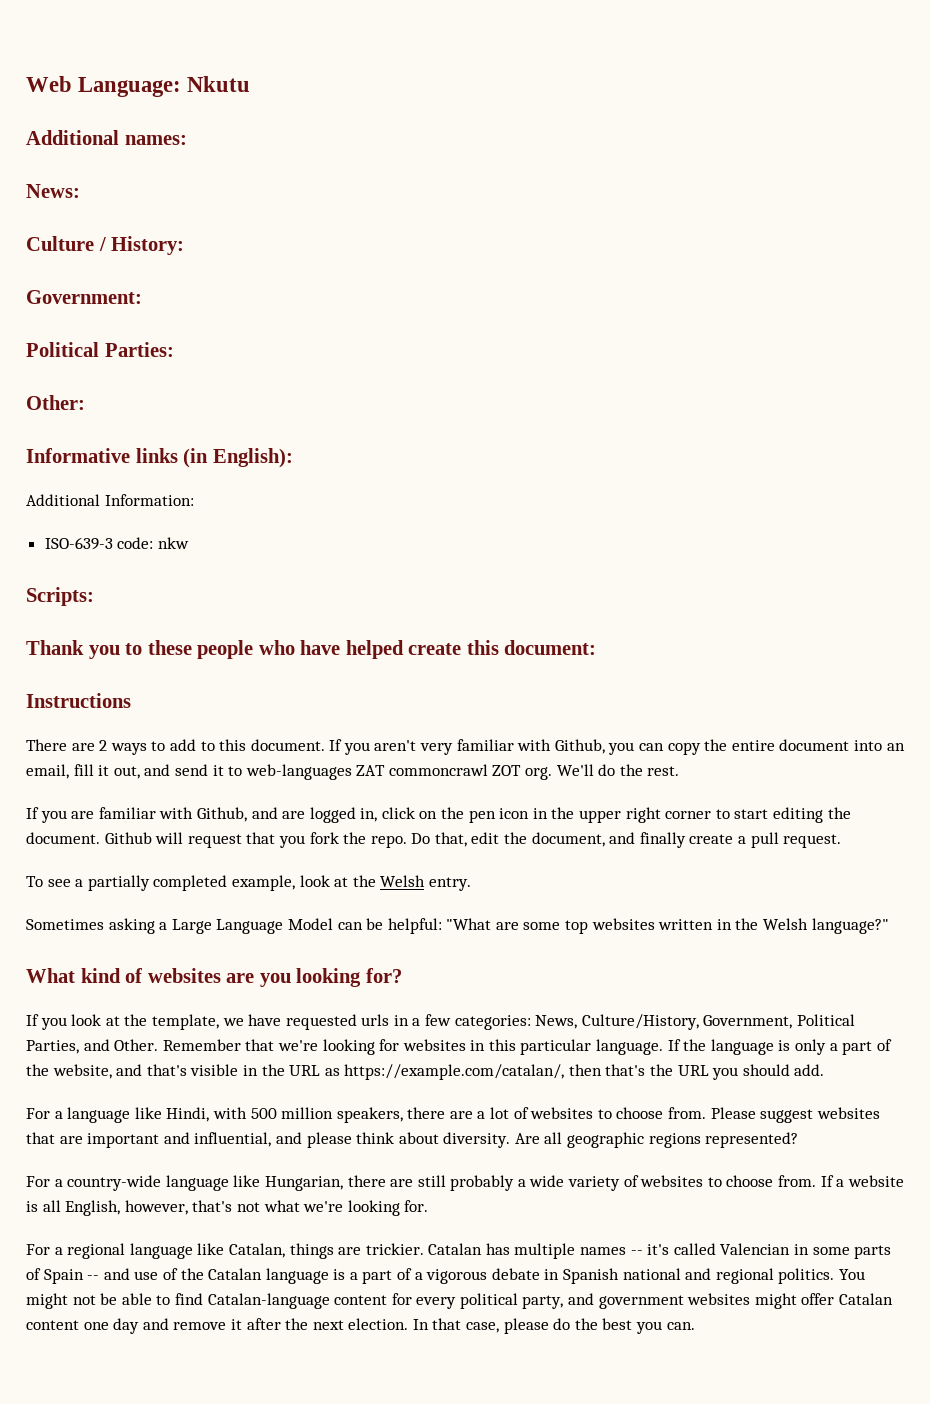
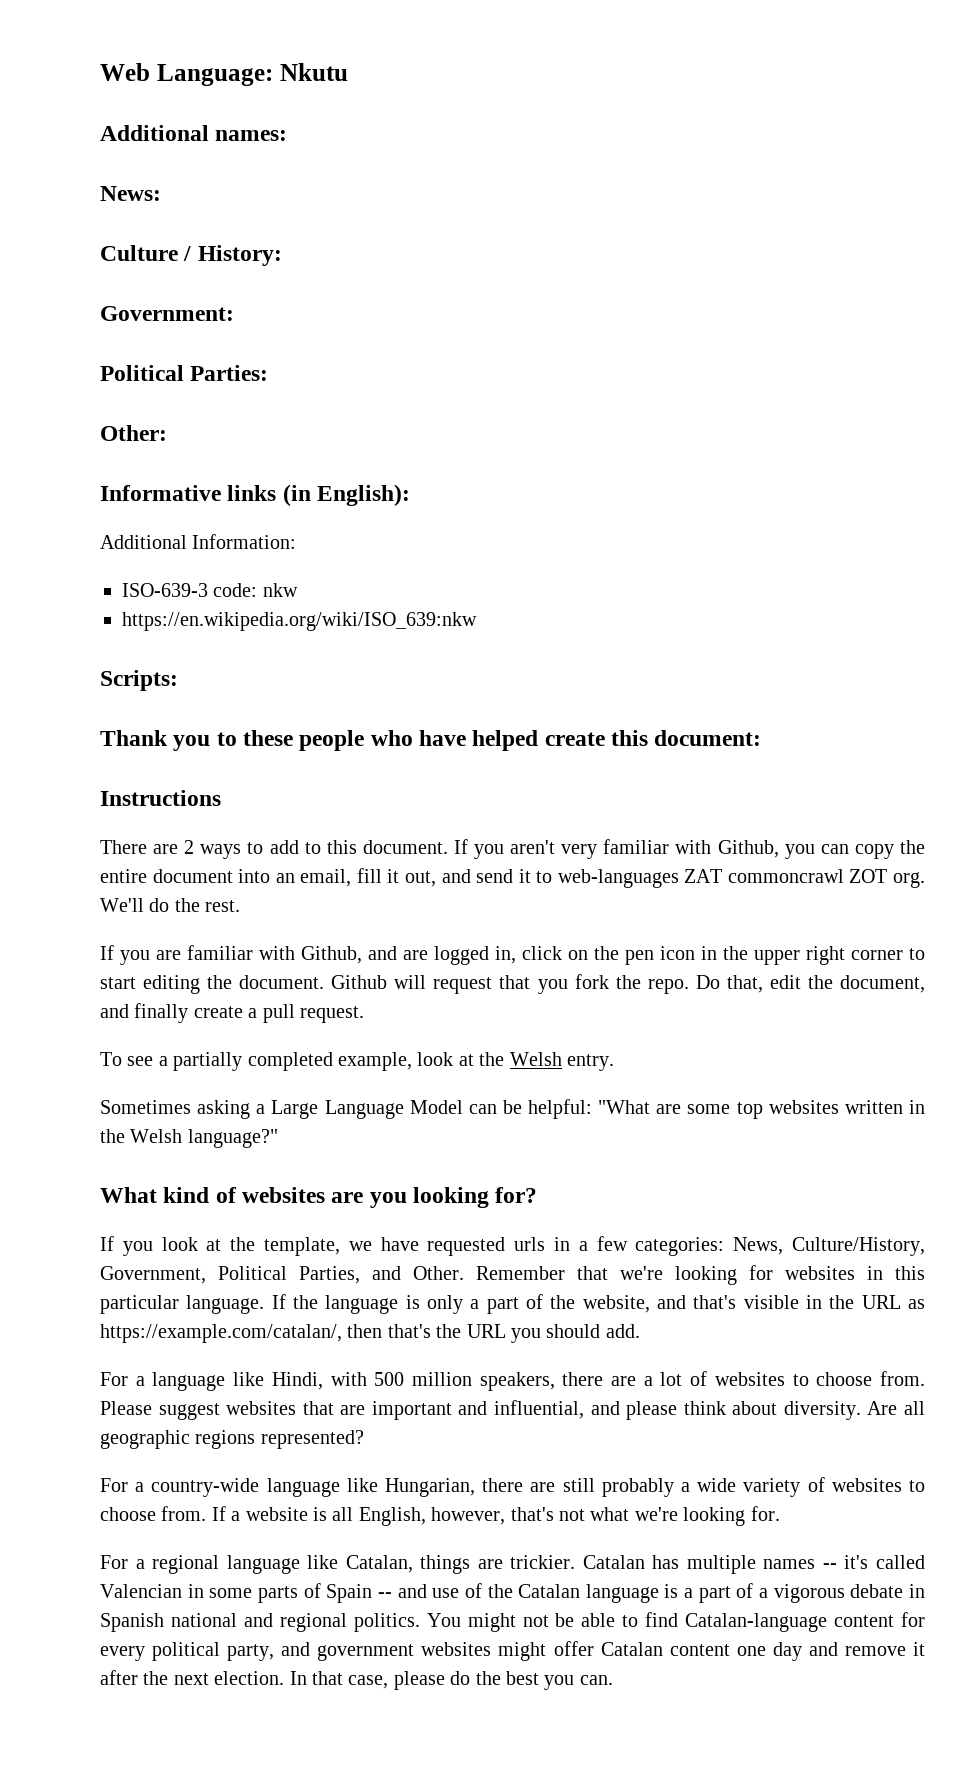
+ https://en.wikipedia.org/wiki/ISO_639:nkw

